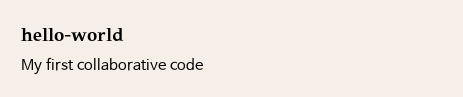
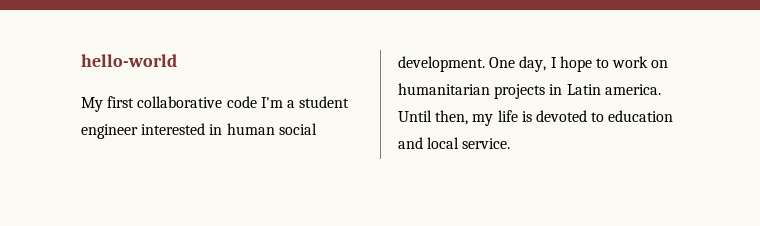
- My first collaborative code
+ My first collaborative code I'm a student engineer interested in human social development. One day, I hope to work on humanitarian projects in Latin america. Until then, my life is devoted to education and local service.

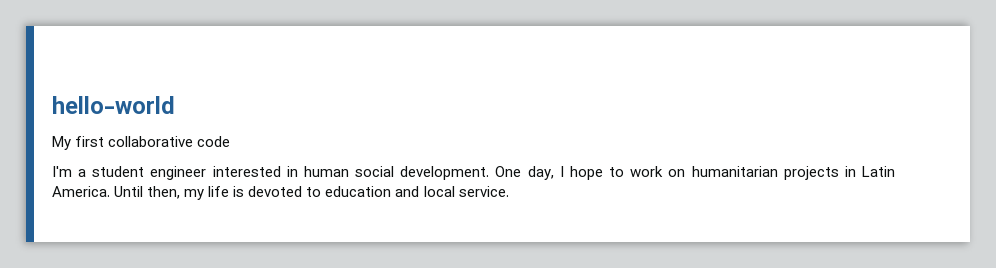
- My first collaborative code I'm a student engineer interested in human social development.
+ My first collaborative code
+ I'm a student engineer interested in human social development.
- One day, I hope to work on humanitarian projects in Latin america.
+ One day, I hope to work on humanitarian projects in Latin America.

